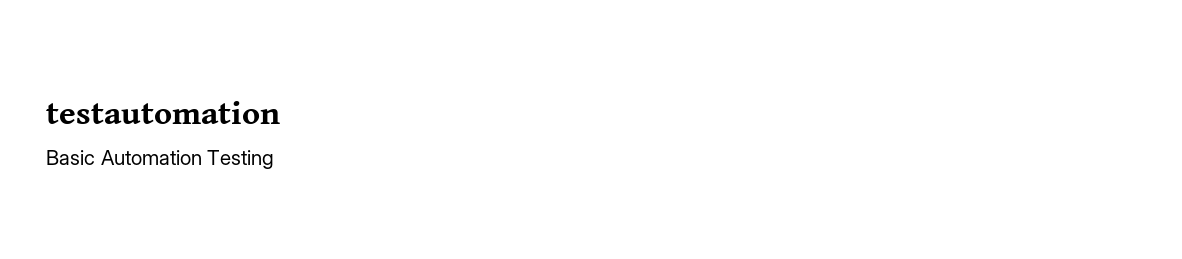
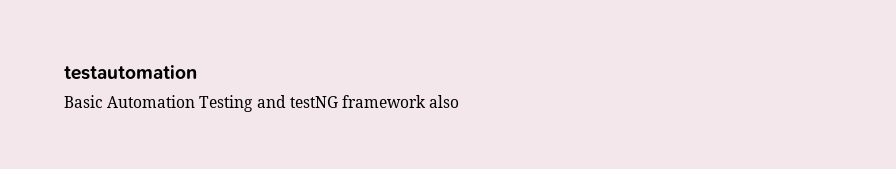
- Basic Automation Testing
+ Basic Automation Testing and testNG framework also

